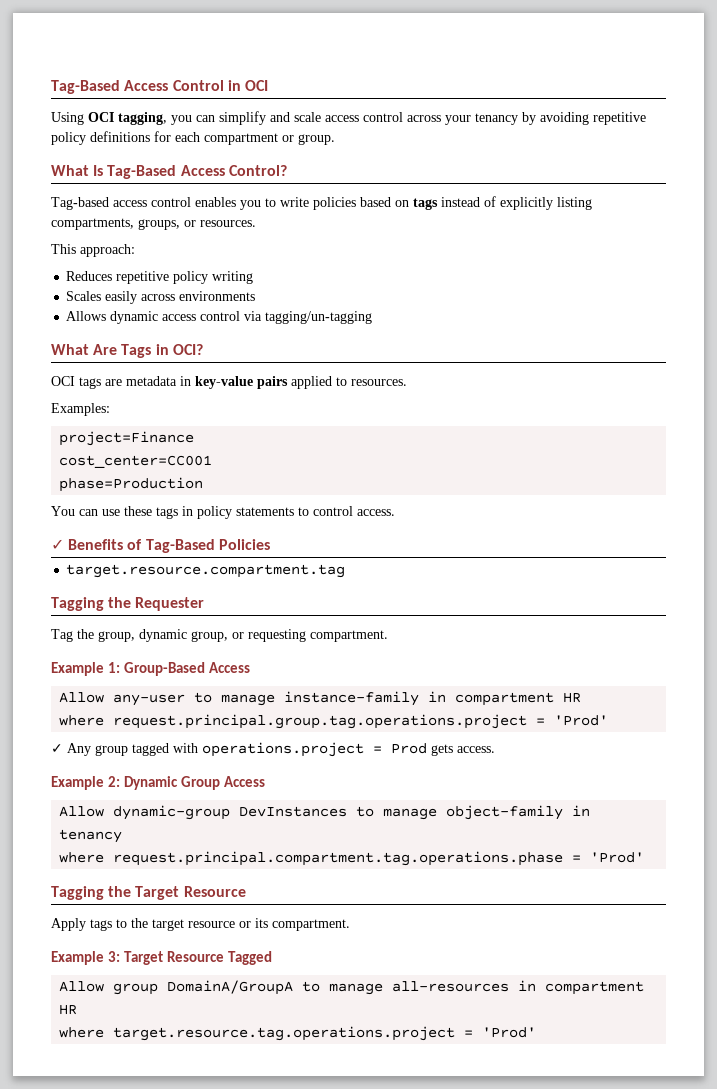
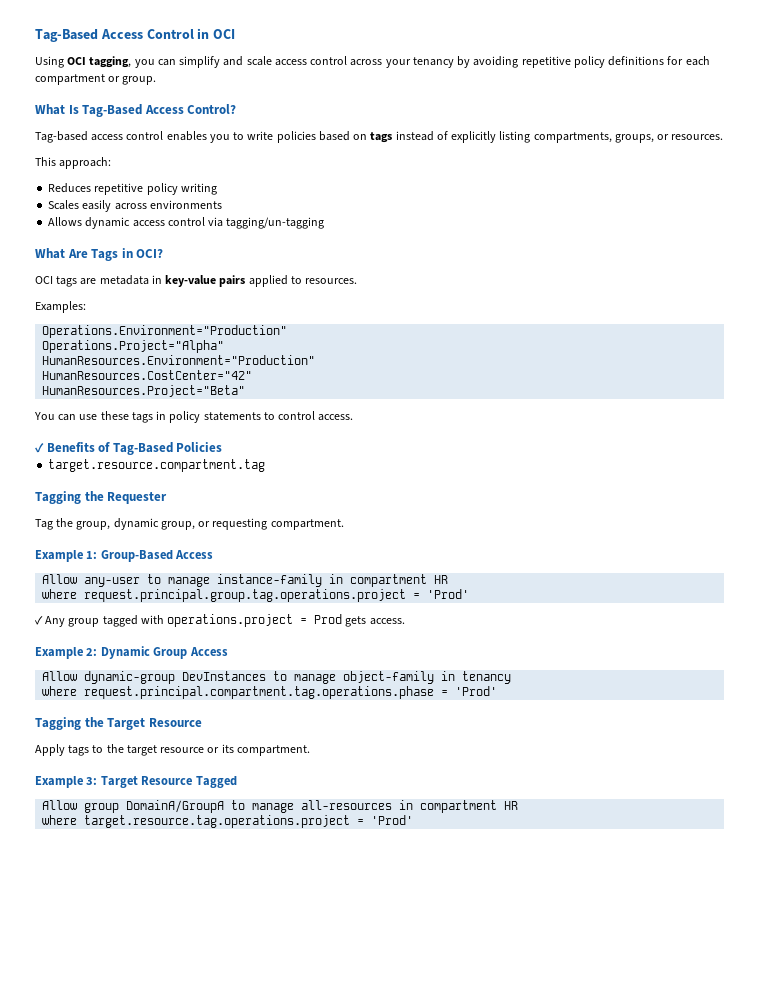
- project=Finance
- cost_center=CC001
- phase=Production
+ Operations.Environment="Production"
+ Operations.Project="Alpha"
+ HumanResources.Environment="Production"
+ HumanResources.CostCenter="42"
+ HumanResources.Project="Beta"

